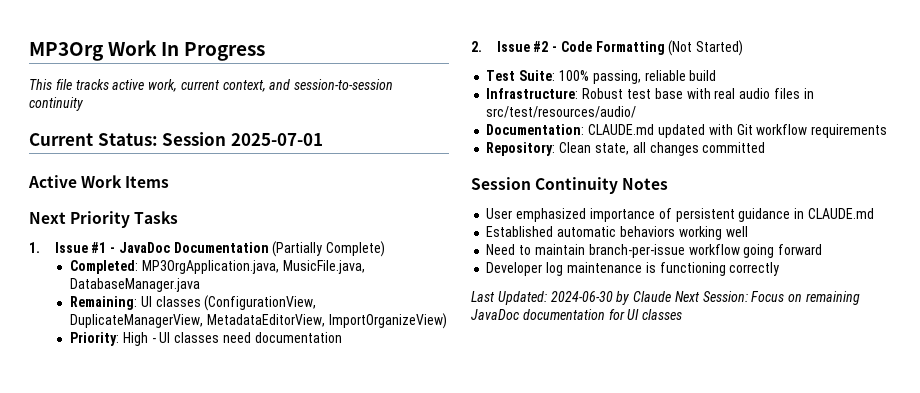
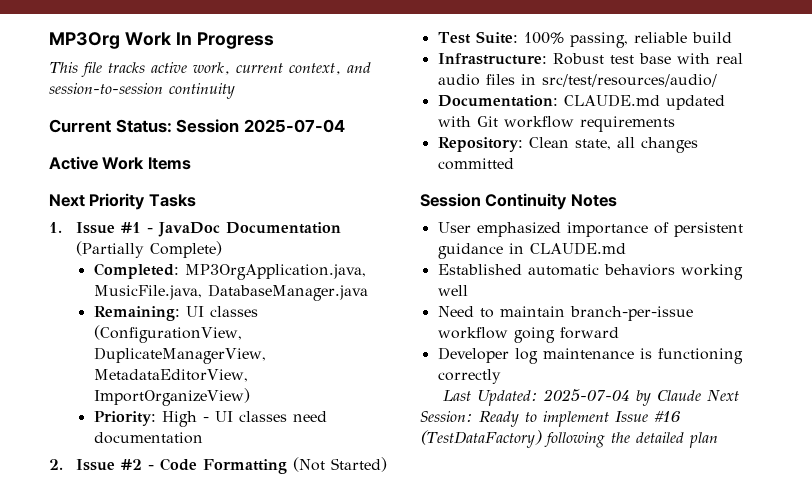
- Current Status: Session 2025-07-01
+ Current Status: Session 2025-07-04
- Last Updated: 2024-06-30 by Claude Next Session: Focus on remaining JavaDoc documentation for UI classes
+ Last Updated: 2025-07-04 by Claude Next Session: Ready to implement Issue #16 (TestDataFactory) following the detailed plan

